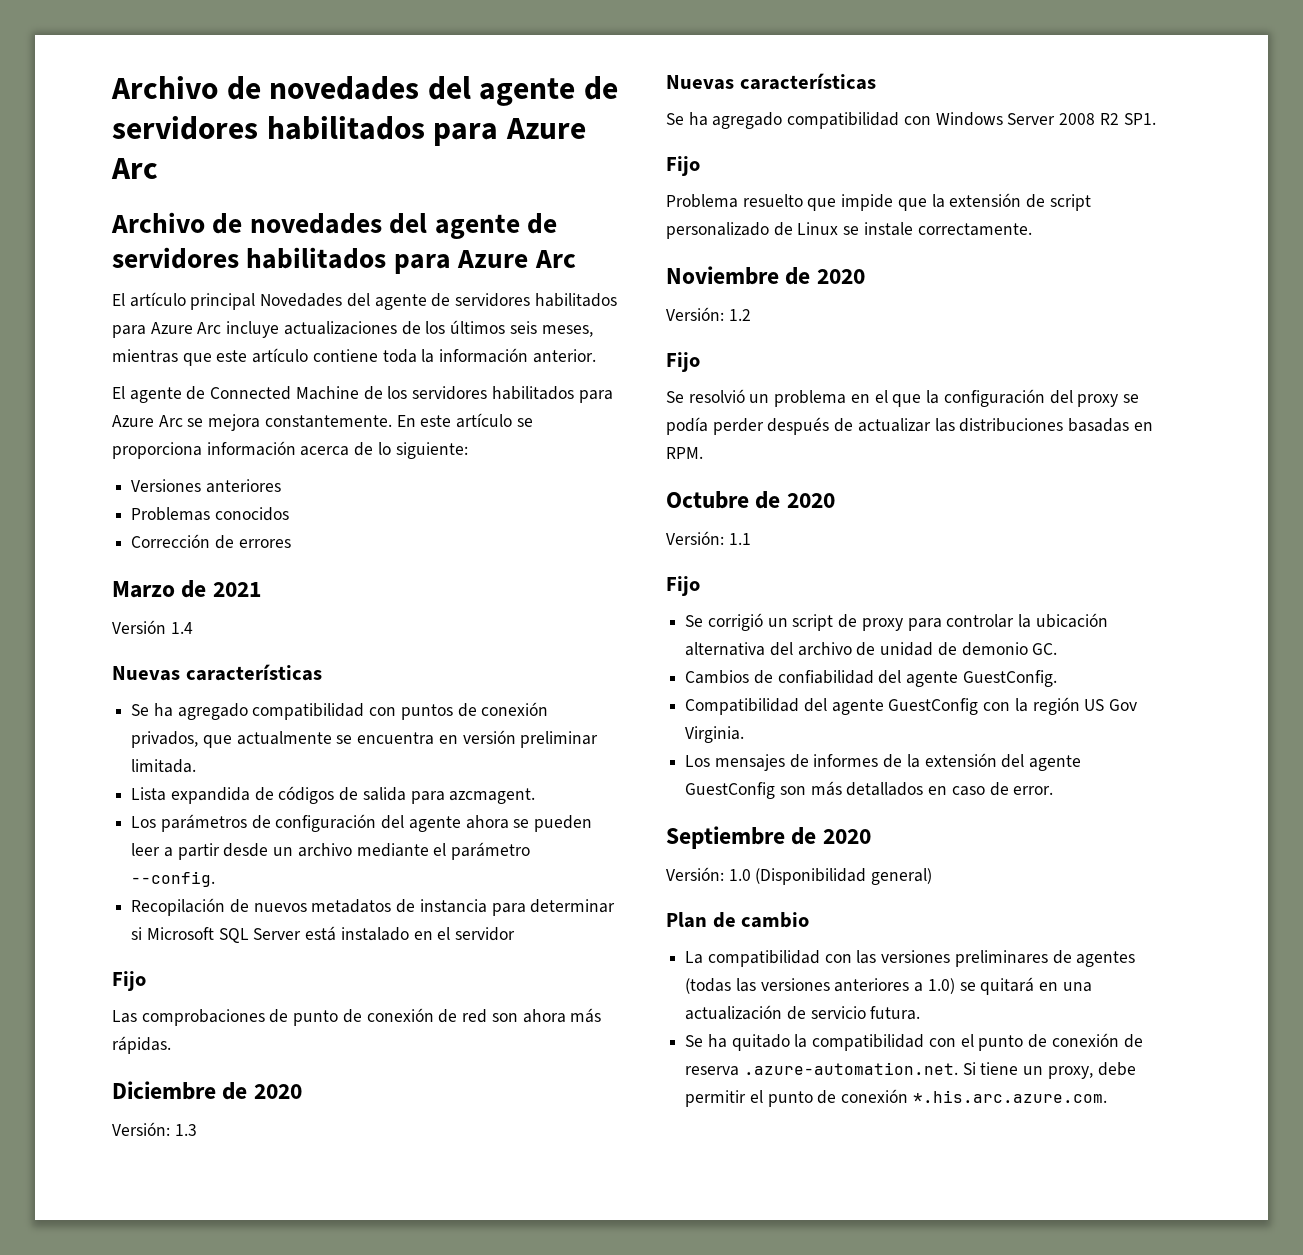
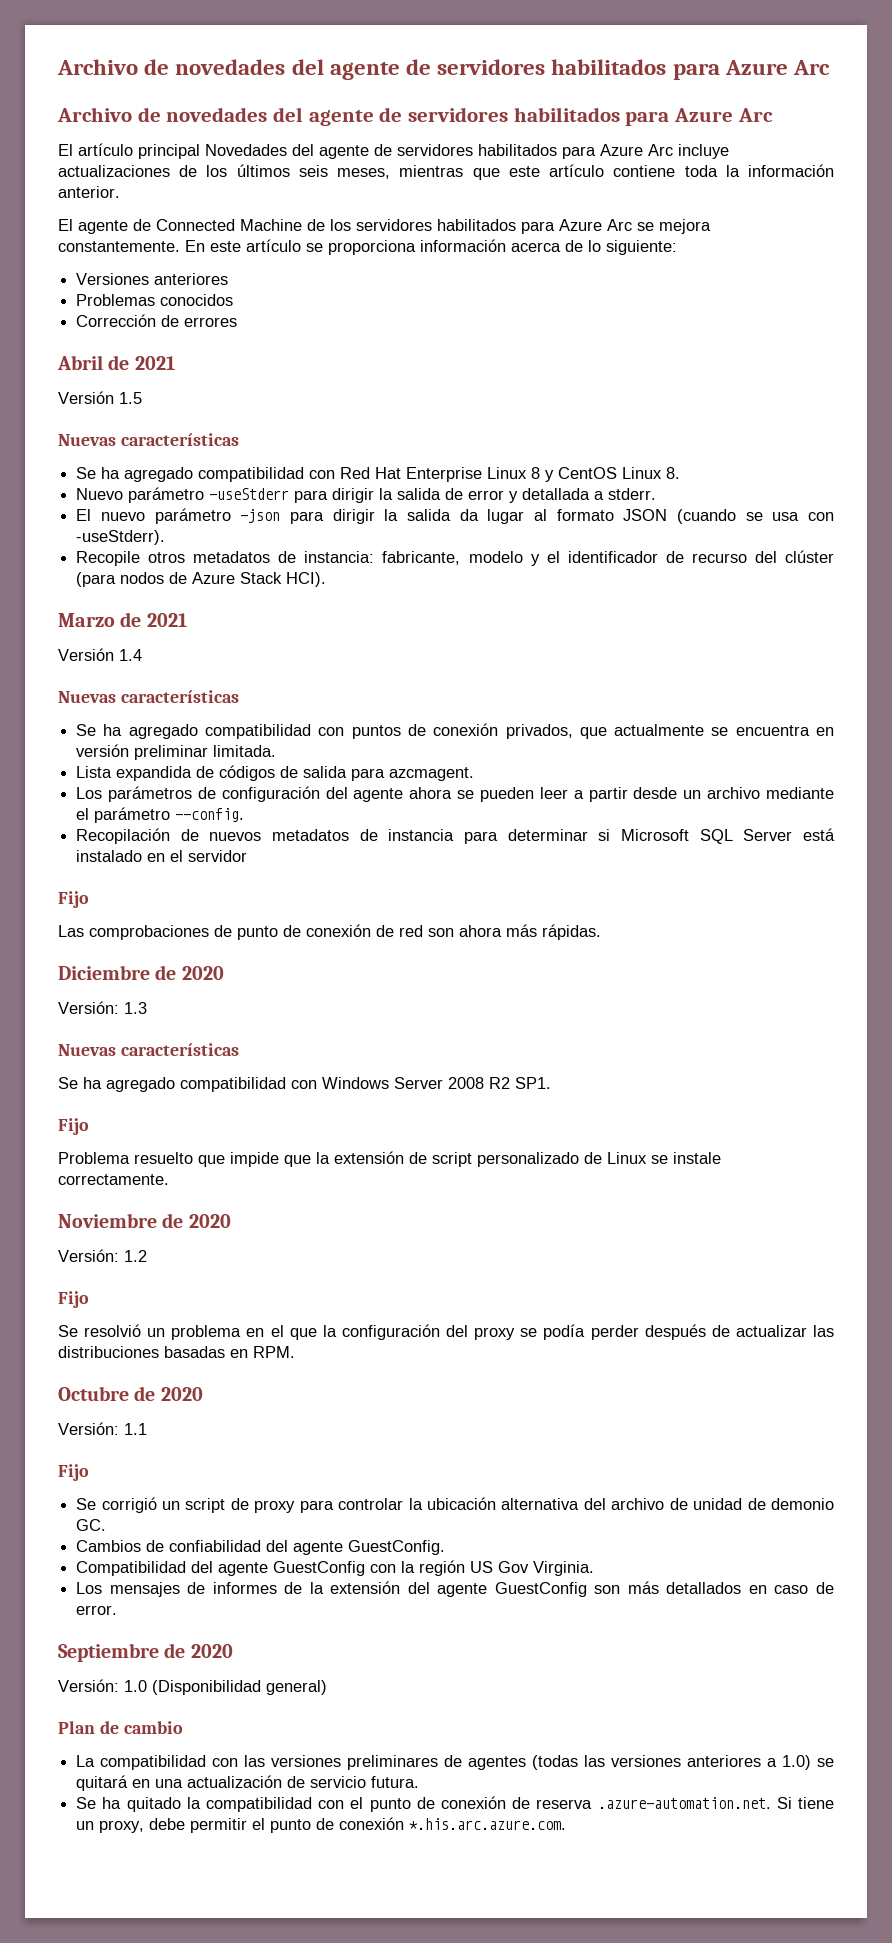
+ Abril de 2021
+ Versión 1.5
+ Nuevas características
+ Se ha agregado compatibilidad con Red Hat Enterprise Linux 8 y CentOS Linux 8.
+ Nuevo parámetro -useStderr para dirigir la salida de error y detallada a stderr.
+ El nuevo parámetro -json para dirigir la salida da lugar al formato JSON (cuando se usa con -useStderr).
+ Recopile otros metadatos de instancia: fabricante, modelo y el identificador de recurso del clúster (para nodos de Azure Stack HCI).

